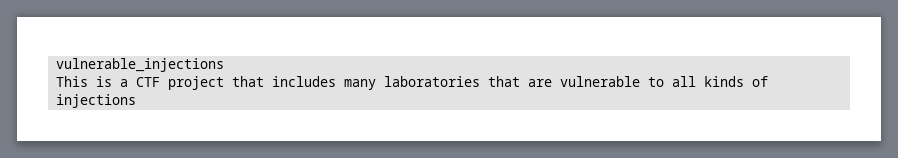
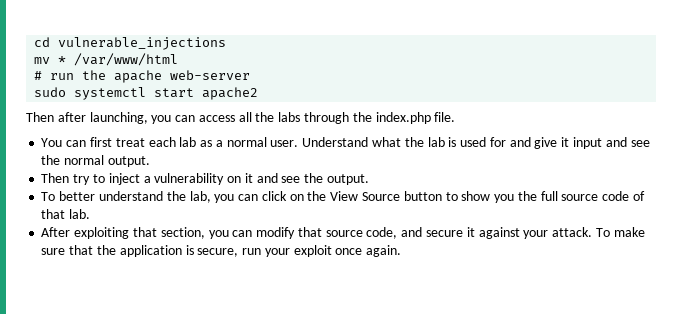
- vulnerable_injections
+ cd vulnerable_injections
- This is a CTF project that includes many laboratories that are vulnerable to all kinds of injections
+ mv * /var/www/html
+ # run the apache web-server
+ sudo systemctl start apache2
+ Then after launching, you can access all the labs through the index.php file.
+ You can first treat each lab as a normal user. Understand what the lab is used for and give it input and see the normal output.
+ Then try to inject a vulnerability on it and see the output.
+ To better understand the lab, you can click on the View Source button to show you the full source code of that lab.
+ After exploiting that section, you can modify that source code, and secure it against your attack. To make sure that the application is secure, run your exploit once again.

